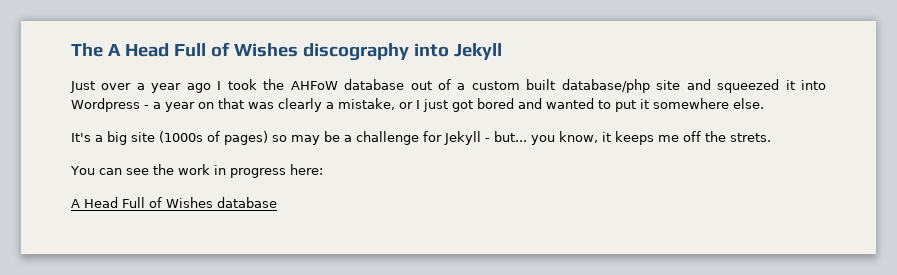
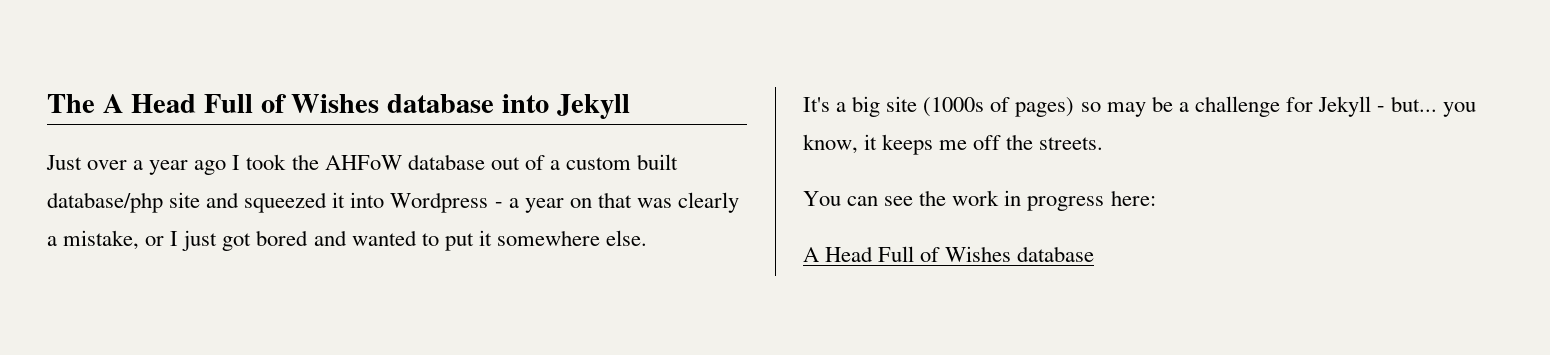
- The A Head Full of Wishes discography into Jekyll
+ The A Head Full of Wishes database into Jekyll
- It's a big site (1000s of pages) so may be a challenge for Jekyll - but... you know, it keeps me off the strets.
+ It's a big site (1000s of pages) so may be a challenge for Jekyll - but... you know, it keeps me off the streets.

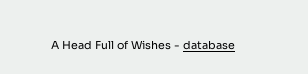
- The A Head Full of Wishes database into Jekyll
- Just over a year ago I took the AHFoW database out of a custom built database/php site and squeezed it into Wordpress - a year on that was clearly a mistake, or I just got bored and wanted to put it somewhere else.
- It's a big site (1000s of pages) so may be a challenge for Jekyll - but... you know, it keeps me off the streets.
- You can see the work in progress here:
- A Head Full of Wishes database
+ A Head Full of Wishes - database

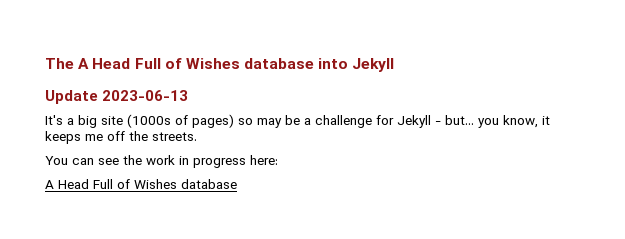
- A Head Full of Wishes - database
+ The A Head Full of Wishes database into Jekyll
+ Update 2023-06-13
+ It's a big site (1000s of pages) so may be a challenge for Jekyll - but... you know, it keeps me off the streets.
+ You can see the work in progress here:
+ A Head Full of Wishes database

